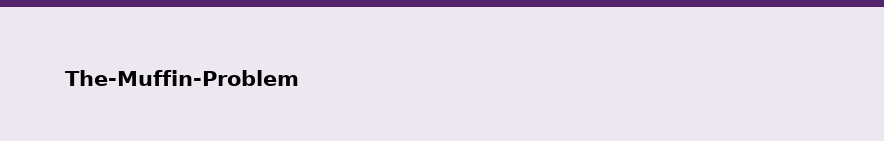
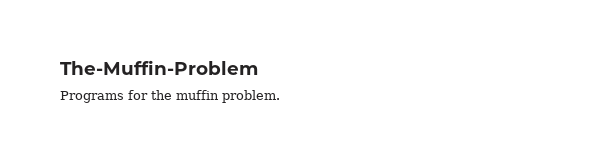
+ Programs for the muffin problem.

